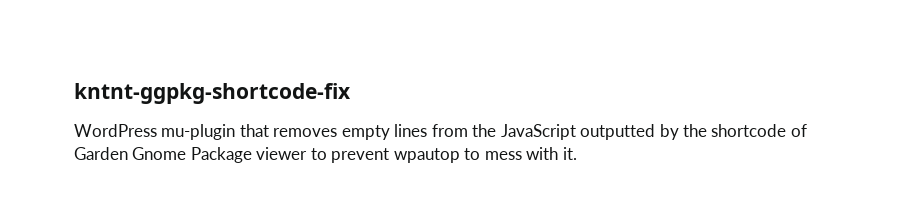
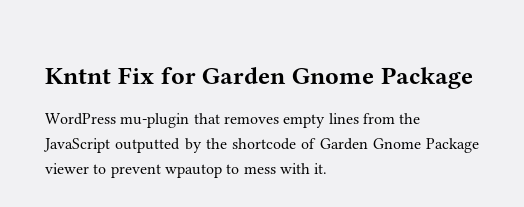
- kntnt-ggpkg-shortcode-fix
+ Kntnt Fix for Garden Gnome Package

